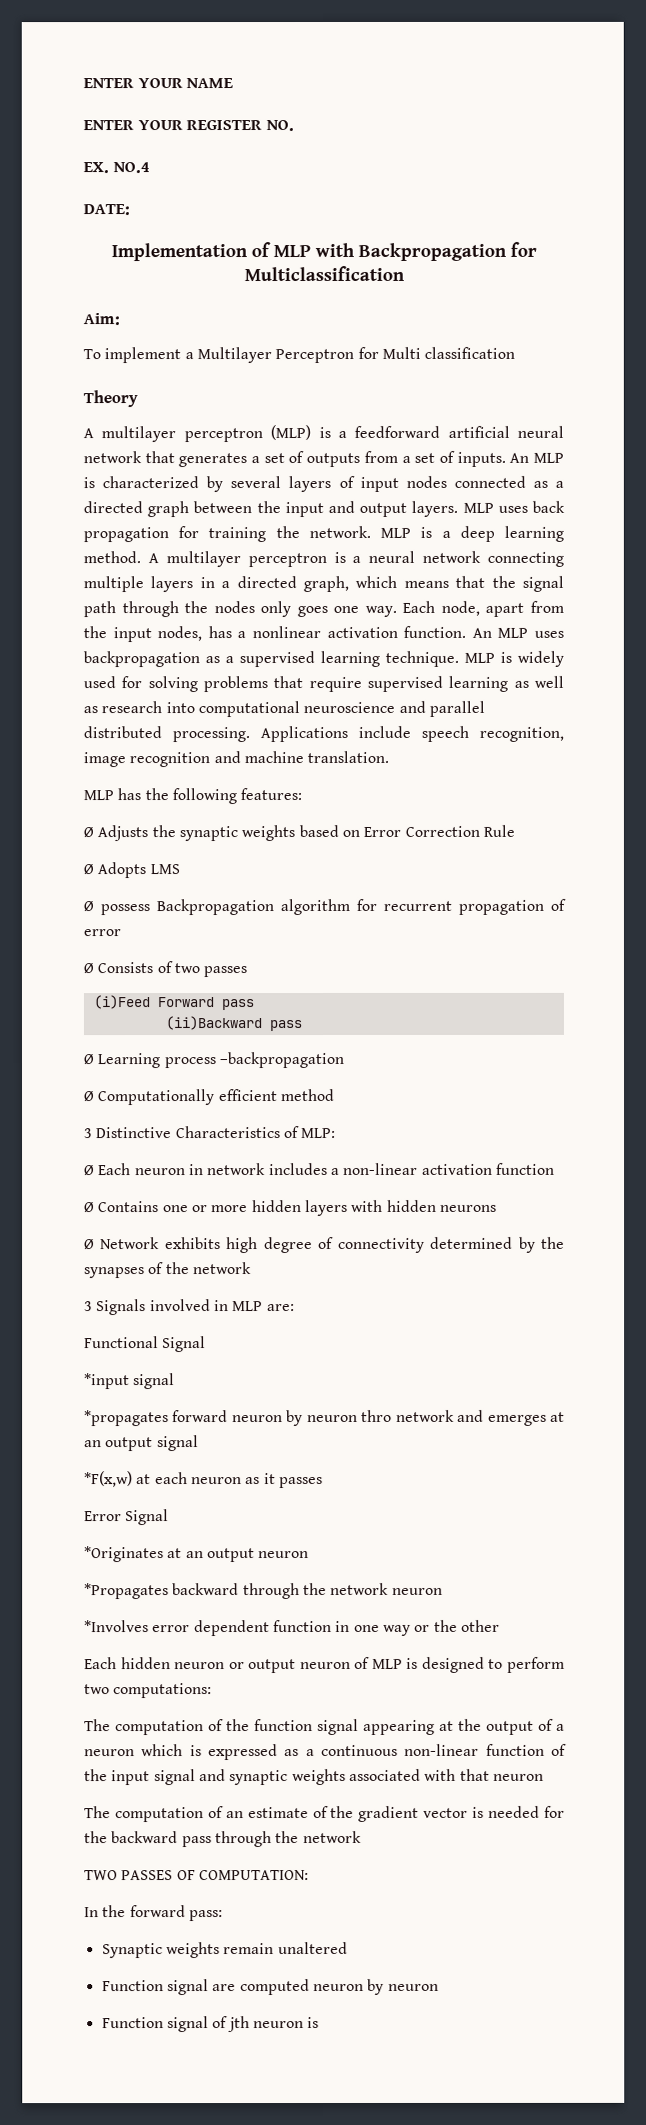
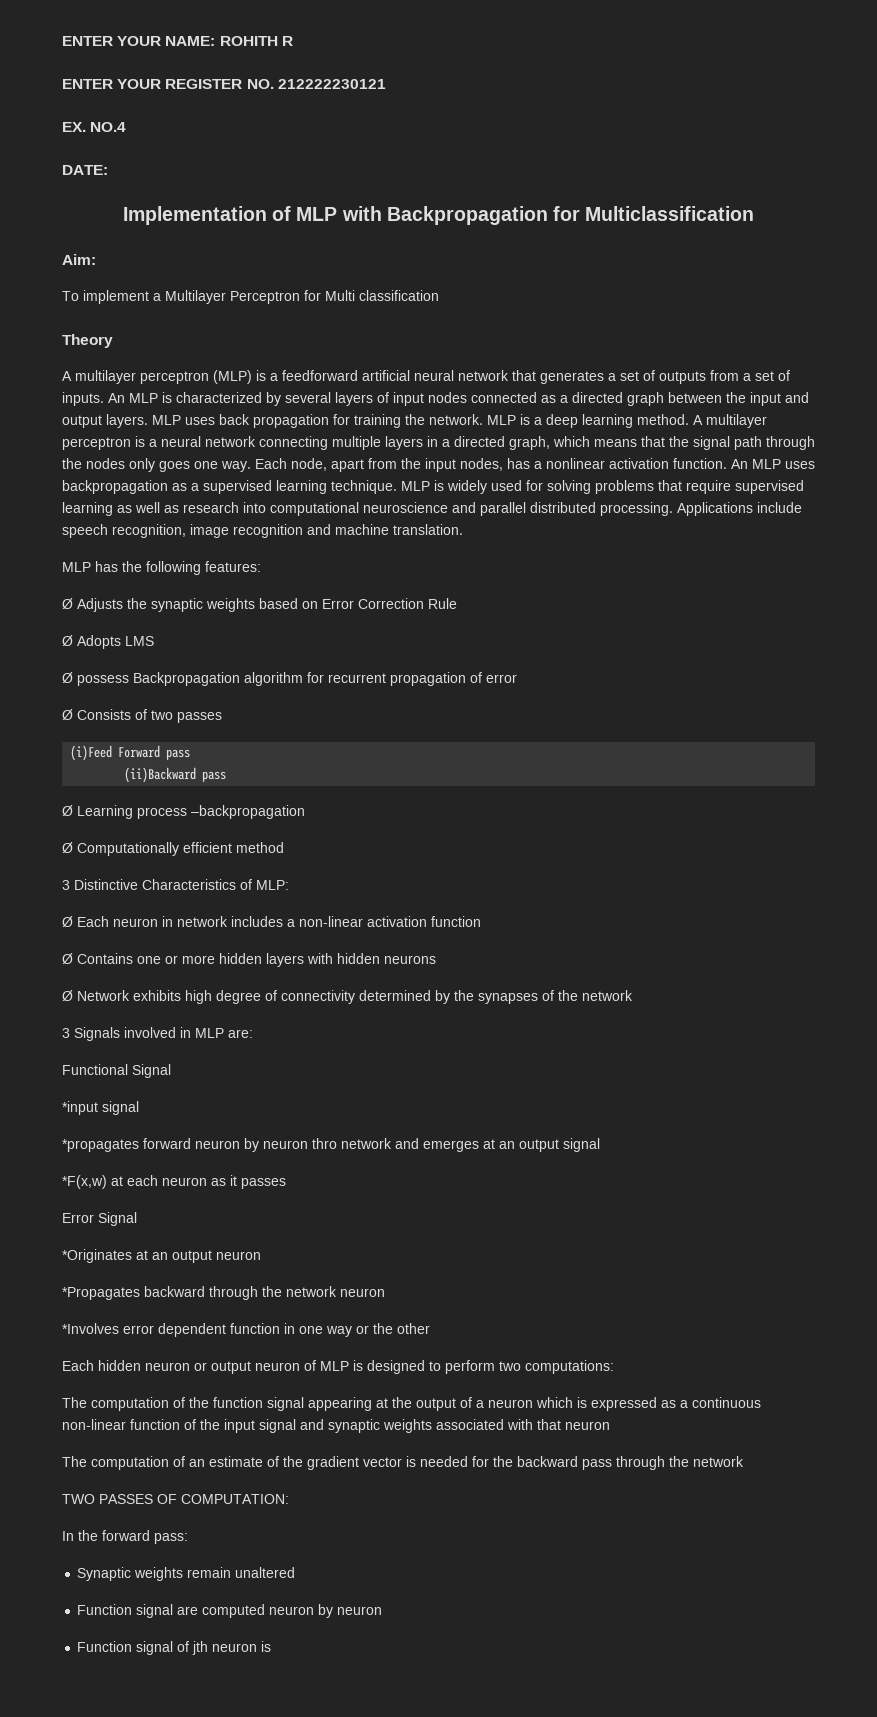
- ENTER YOUR NAME
+ ENTER YOUR NAME: ROHITH R
- ENTER YOUR REGISTER NO.
+ ENTER YOUR REGISTER NO. 212222230121

